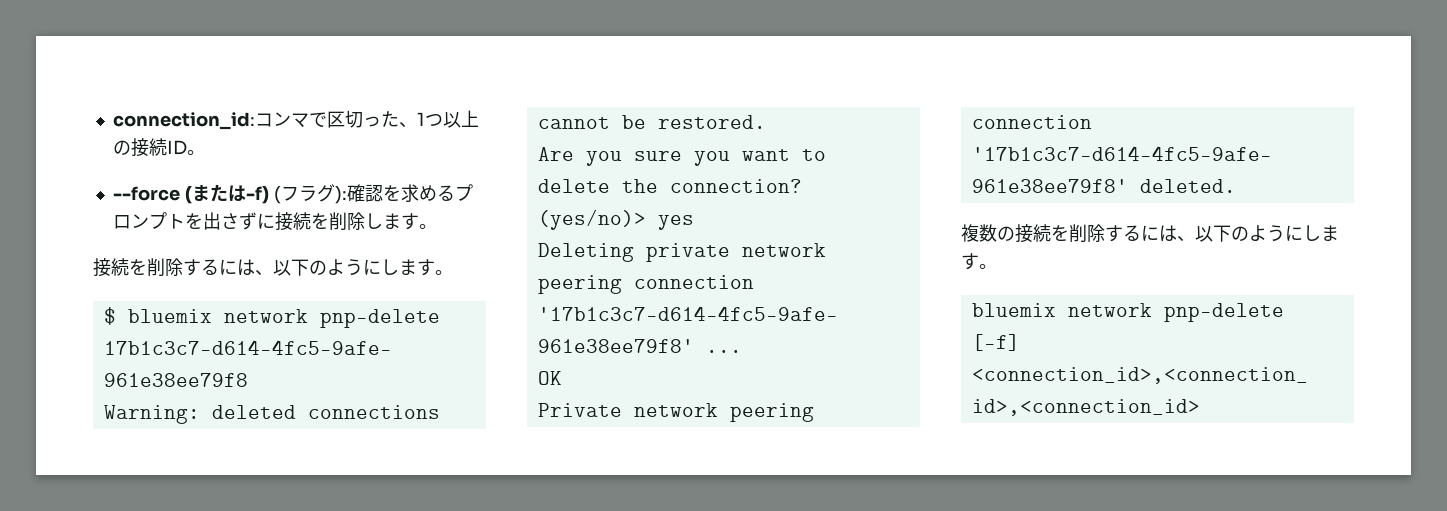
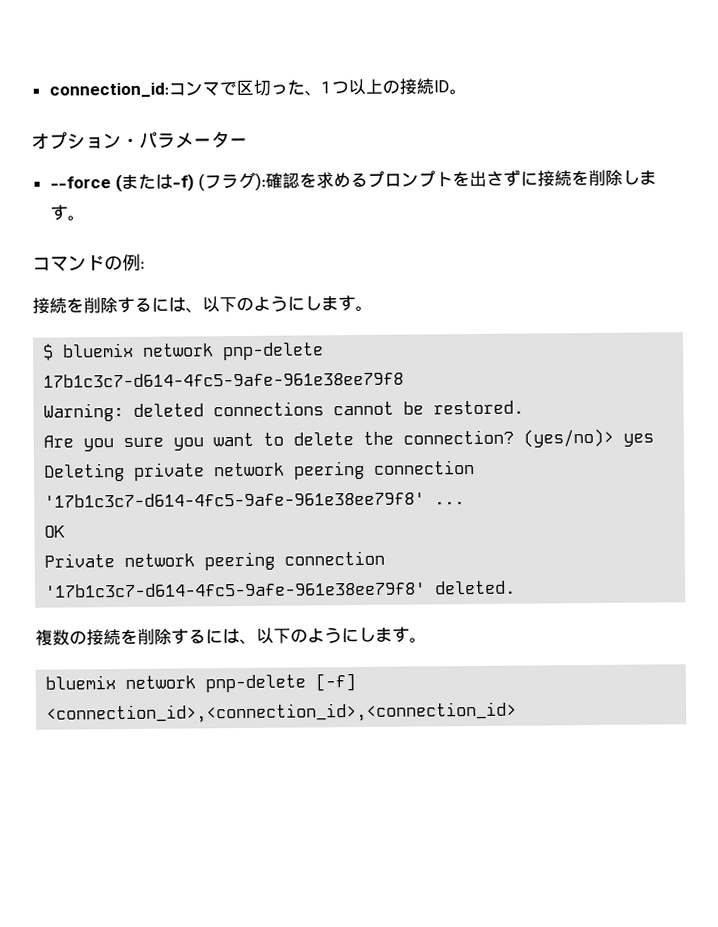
+ オプション・パラメーター
+ コマンドの例:

